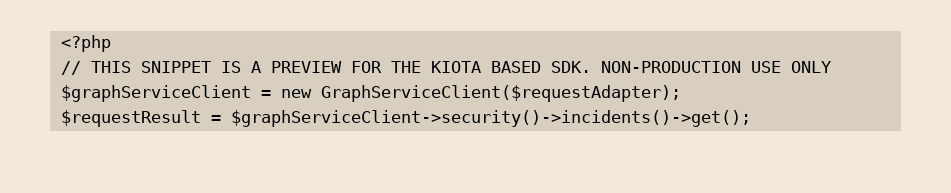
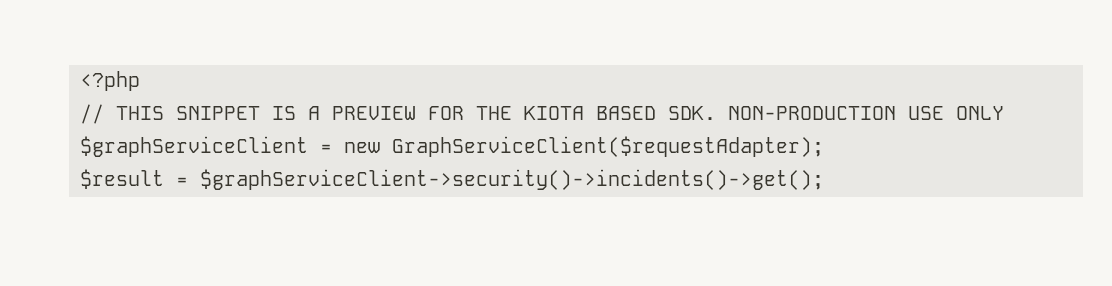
- $requestResult = $graphServiceClient->security()->incidents()->get();
+ $result = $graphServiceClient->security()->incidents()->get();

